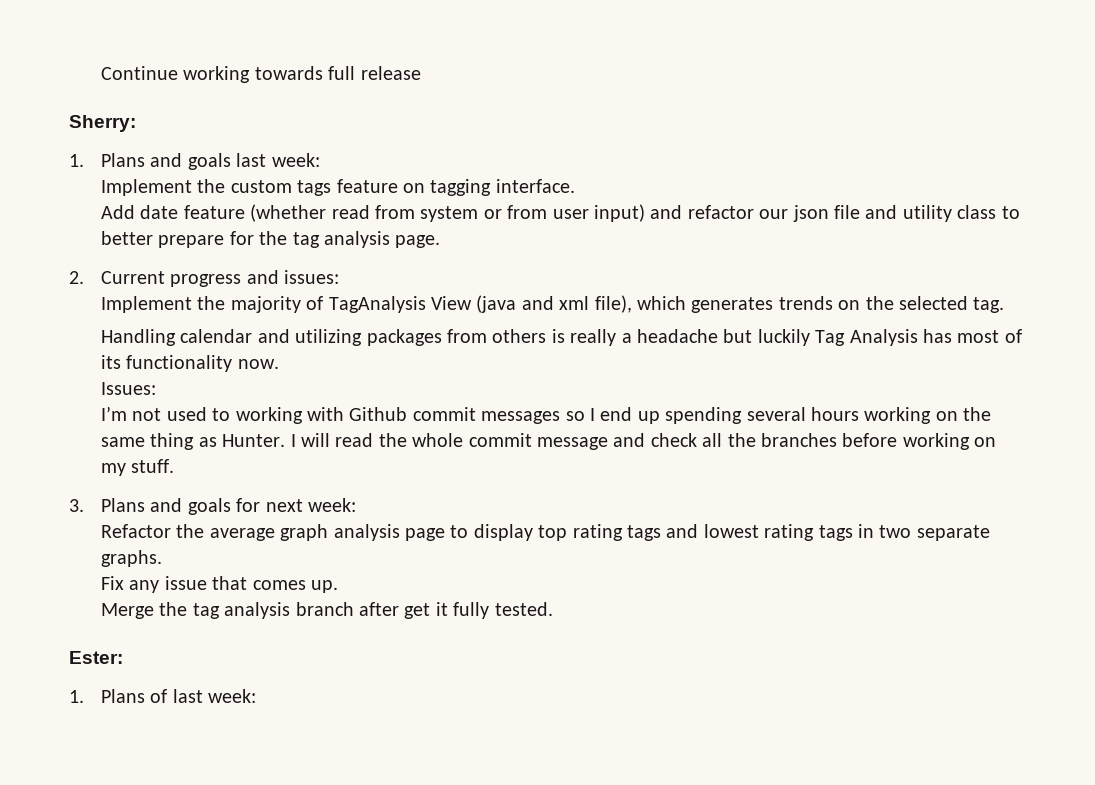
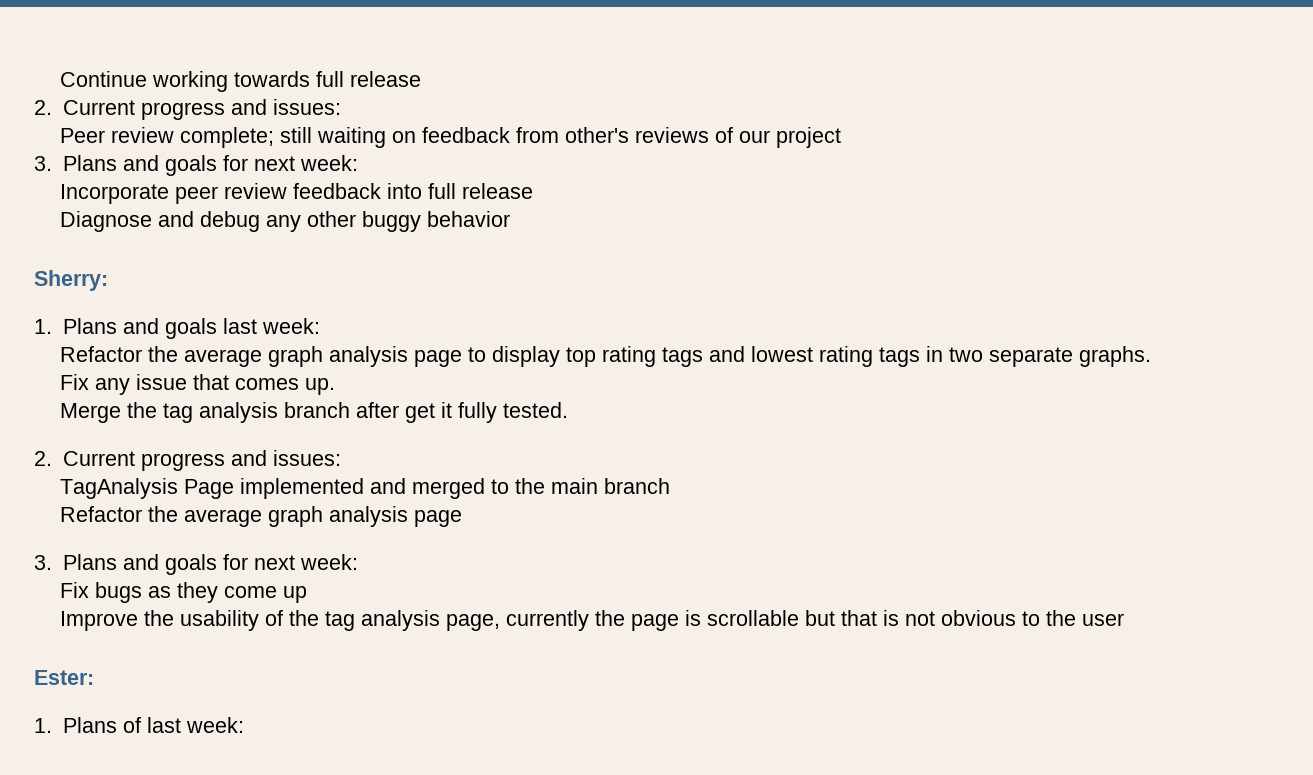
  Continue working towards full release
+ 2. Current progress and issues:
+ Peer review complete; still waiting on feedback from other's reviews of our project
+ 3. Plans and goals for next week:
+ Incorporate peer review feedback into full release
+ Diagnose and debug any other buggy behavior
- Implement the custom tags feature on tagging interface.
- Add date feature (whether read from system or from user input) and refactor our json file and utility class to better prepare for the tag analysis page.
- 2. Current progress and issues:
- Implement the majority of TagAnalysis View (java and xml file), which generates trends on the selected tag.
- Handling calendar and utilizing packages from others is really a headache but luckily Tag Analysis has most of its functionality now.
- Issues:
- I’m not used to working with Github commit messages so I end up spending several hours working on the same thing as Hunter. I will read the whole commit message and check all the branches before working on my stuff.
- 3. Plans and goals for next week:
  Merge the tag analysis branch after get it fully tested.
+ 2. Current progress and issues:
+ TagAnalysis Page implemented and merged to the main branch
+ Refactor the average graph analysis page
+ 3. Plans and goals for next week:
+ Fix bugs as they come up
+ Improve the usability of the tag analysis page, currently the page is scrollable but that is not obvious to the user

